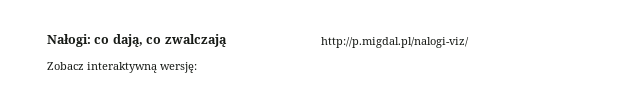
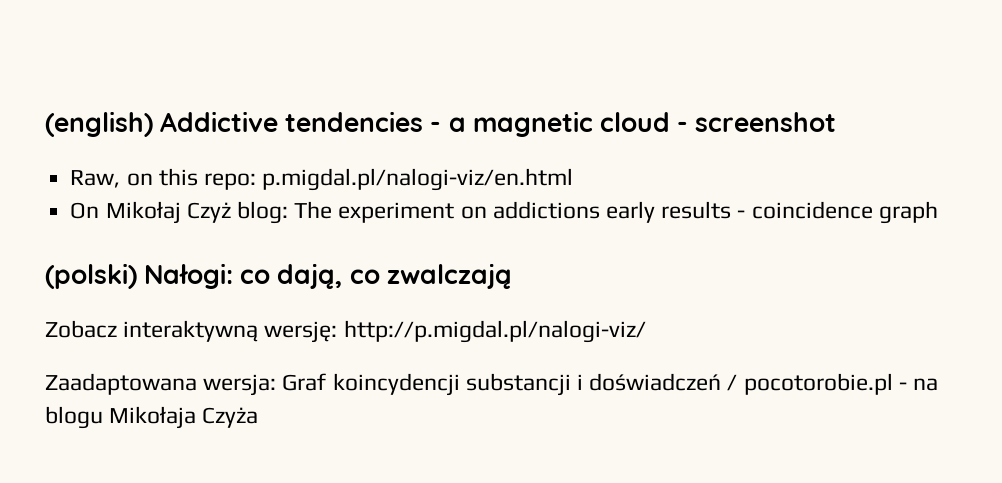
- Nałogi: co dają, co zwalczają
+ (english) Addictive tendencies - a magnetic cloud - screenshot
+ Raw, on this repo: p.migdal.pl/nalogi-viz/en.html
+ On Mikołaj Czyż blog: The experiment on addictions early results - coincidence graph
+ (polski) Nałogi: co dają, co zwalczają
+ Zaadaptowana wersja: Graf koincydencji substancji i doświadczeń / pocotorobie.pl - na blogu Mikołaja Czyża

